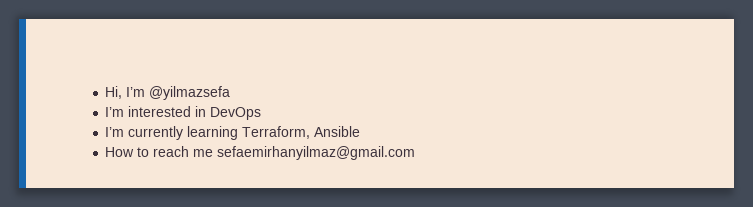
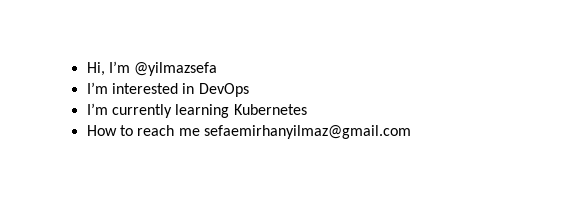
- I’m currently learning Terraform, Ansible
+ I’m currently learning Kubernetes

